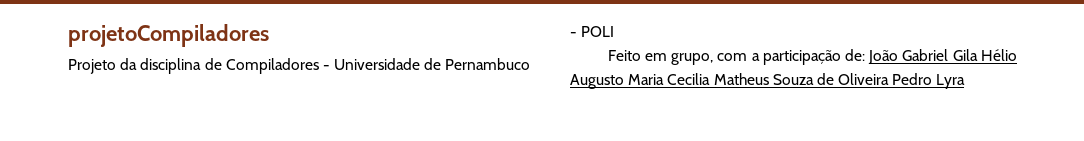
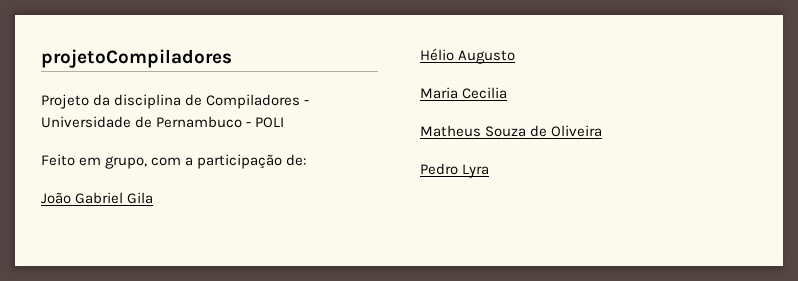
- Feito em grupo, com a participação de: João Gabriel Gila Hélio Augusto Maria Cecilia Matheus Souza de Oliveira Pedro Lyra
+ Feito em grupo, com a participação de:
+ João Gabriel Gila
+ Hélio Augusto
+ Maria Cecilia
+ Matheus Souza de Oliveira
+ Pedro Lyra

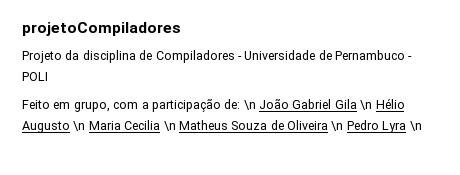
- Feito em grupo, com a participação de:
- João Gabriel Gila
- Hélio Augusto
- Maria Cecilia
- Matheus Souza de Oliveira
- Pedro Lyra
+ Feito em grupo, com a participação de: \n João Gabriel Gila \n Hélio Augusto \n Maria Cecilia \n Matheus Souza de Oliveira \n Pedro Lyra \n

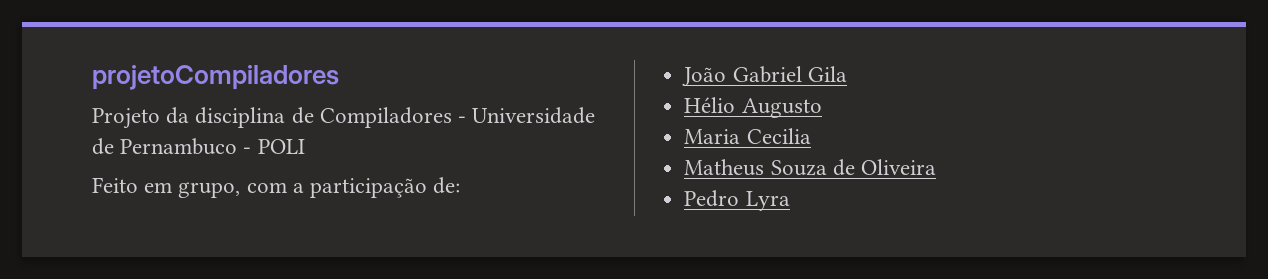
- Feito em grupo, com a participação de: \n João Gabriel Gila \n Hélio Augusto \n Maria Cecilia \n Matheus Souza de Oliveira \n Pedro Lyra \n
+ Feito em grupo, com a participação de:
+ João Gabriel Gila
+ Hélio Augusto
+ Maria Cecilia
+ Matheus Souza de Oliveira
+ Pedro Lyra

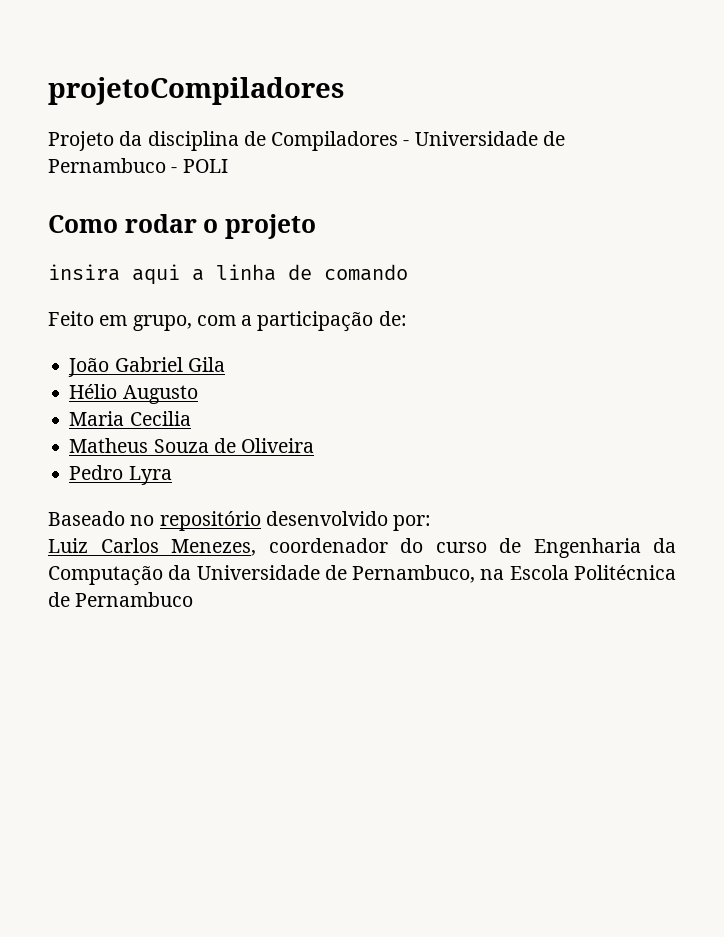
+ Como rodar o projeto
+ insira aqui a linha de comando
+ Baseado no repositório desenvolvido por:
+ Luiz Carlos Menezes, coordenador do curso de Engenharia da Computação da Universidade de Pernambuco, na Escola Politécnica de Pernambuco

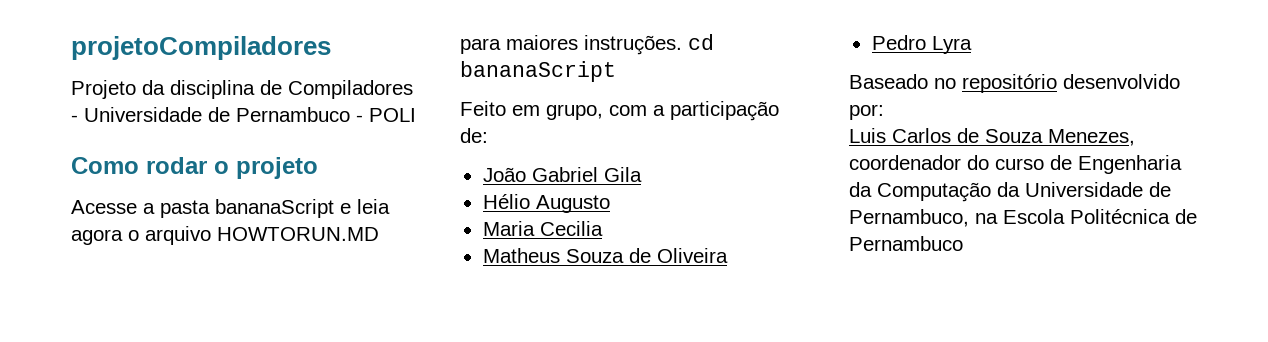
- insira aqui a linha de comando
+ Acesse a pasta bananaScript e leia agora o arquivo HOWTORUN.MD para maiores instruções. cd bananaScript
- Luiz Carlos Menezes, coordenador do curso de Engenharia da Computação da Universidade de Pernambuco, na Escola Politécnica de Pernambuco
+ Luis Carlos de Souza Menezes, coordenador do curso de Engenharia da Computação da Universidade de Pernambuco, na Escola Politécnica de Pernambuco

